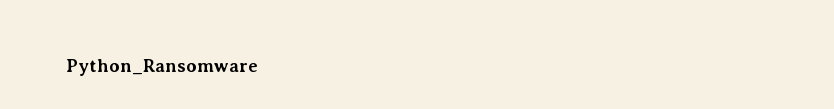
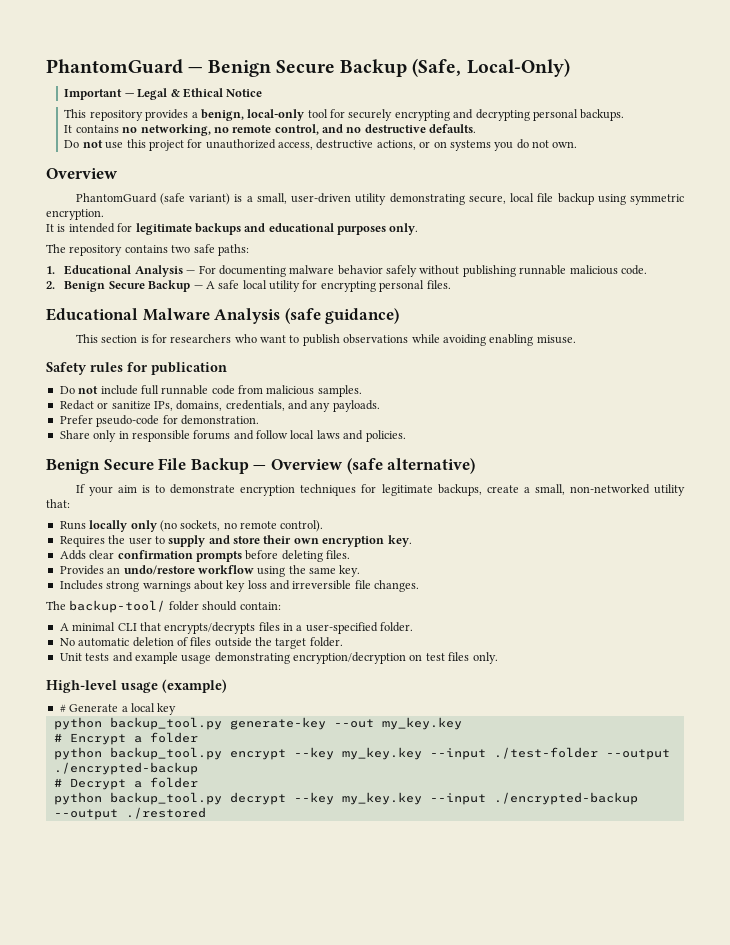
- Python_Ransomware
+ PhantomGuard — Benign Secure Backup (Safe, Local-Only)
+ Important — Legal & Ethical Notice
+ This repository provides a benign, local-only tool for securely encrypting and decrypting personal backups.
+ It contains no networking, no remote control, and no destructive defaults.
+ Do not use this project for unauthorized access, destructive actions, or on systems you do not own.
+ Overview
+ PhantomGuard (safe variant) is a small, user-driven utility demonstrating secure, local file backup using symmetric encryption.
+ It is intended for legitimate backups and educational purposes only.
+ The repository contains two safe paths:
+ 1. Educational Analysis — For documenting malware behavior safely without publishing runnable malicious code.
+ 2. Benign Secure Backup — A safe local utility for encrypting personal files.
+ Educational Malware Analysis (safe guidance)
+ This section is for researchers who want to publish observations while avoiding enabling misuse.
+ Safety rules for publication
+ Do not include full runnable code from malicious samples.
+ Redact or sanitize IPs, domains, credentials, and any payloads.
+ Prefer pseudo-code for demonstration.
+ Share only in responsible forums and follow local laws and policies.
+ Benign Secure File Backup — Overview (safe alternative)
+ If your aim is to demonstrate encryption techniques for legitimate backups, create a small, non-networked utility that:
+ Runs locally only (no sockets, no remote control).
+ Requires the user to supply and store their own encryption key.
+ Adds clear confirmation prompts before deleting files.
+ Provides an undo/restore workflow using the same key.
+ Includes strong warnings about key loss and irreversible file changes.
+ The backup-tool/ folder should contain:
+ A minimal CLI that encrypts/decrypts files in a user-specified folder.
+ No automatic deletion of files outside the target folder.
+ Unit tests and example usage demonstrating encryption/decryption on test files only.
+ High-level usage (example)
+ # Generate a local key
+ python backup_tool.py generate-key --out my_key.key
+ # Encrypt a folder
+ python backup_tool.py encrypt --key my_key.key --input ./test-folder --output ./encrypted-backup
+ # Decrypt a folder
+ python backup_tool.py decrypt --key my_key.key --input ./encrypted-backup --output ./restored

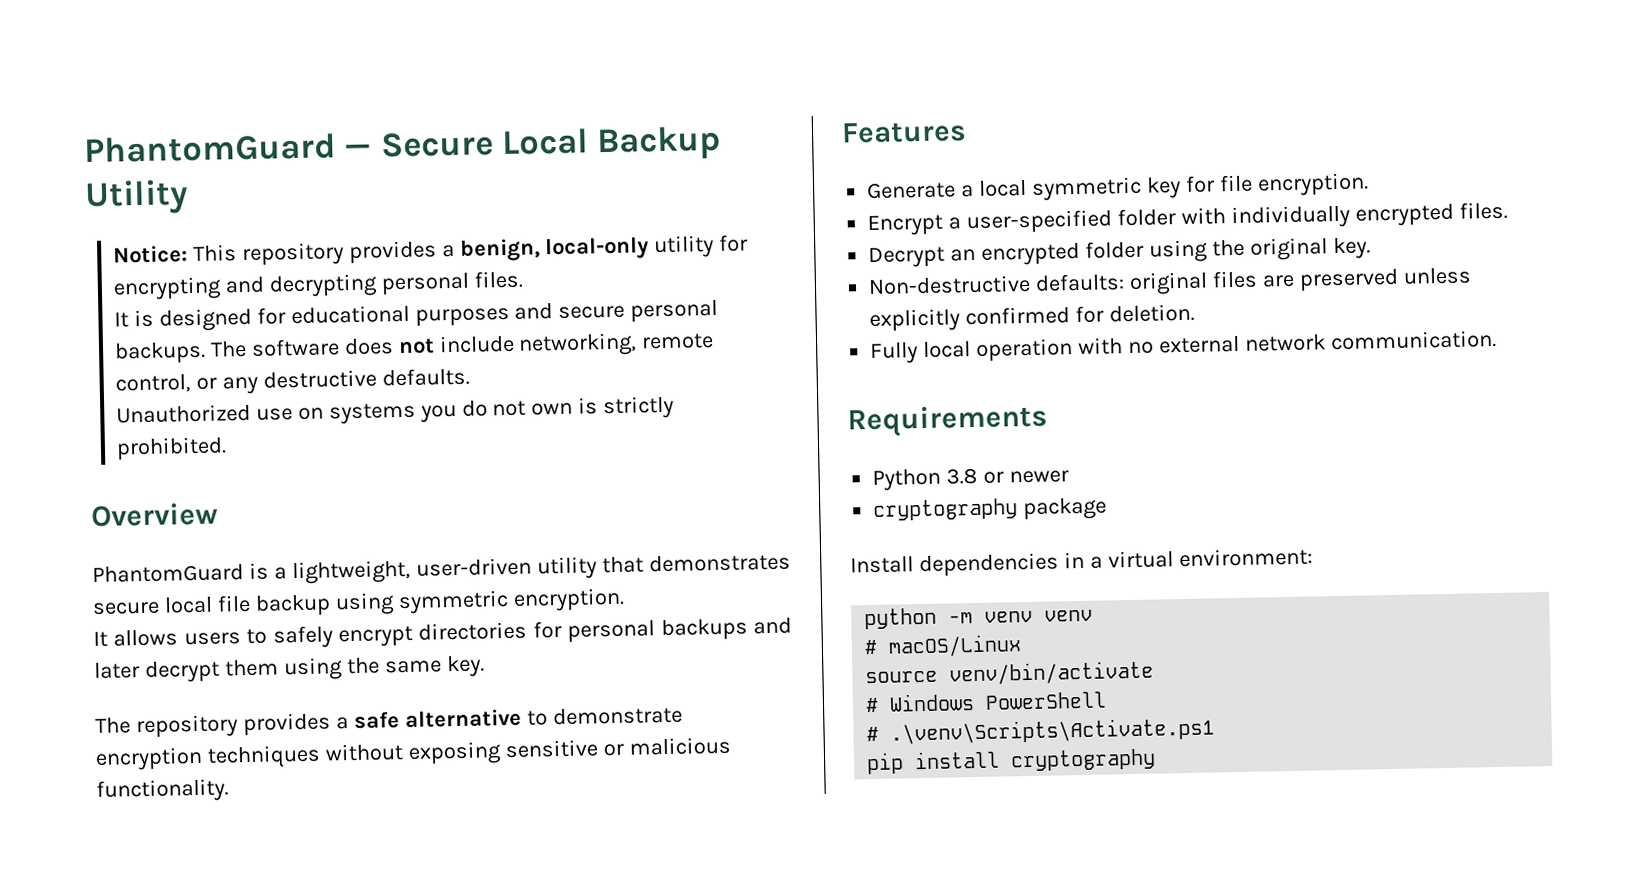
- PhantomGuard — Benign Secure Backup (Safe, Local-Only)
- Important — Legal & Ethical Notice
- This repository provides a benign, local-only tool for securely encrypting and decrypting personal backups.
- It contains no networking, no remote control, and no destructive defaults.
- Do not use this project for unauthorized access, destructive actions, or on systems you do not own.
+ PhantomGuard — Secure Local Backup Utility
+ Notice: This repository provides a benign, local-only utility for encrypting and decrypting personal files.
+ It is designed for educational purposes and secure personal backups. The software does not include networking, remote control, or any destructive defaults.
+ Unauthorized use on systems you do not own is strictly prohibited.
- PhantomGuard (safe variant) is a small, user-driven utility demonstrating secure, local file backup using symmetric encryption.
+ PhantomGuard is a lightweight, user-driven utility that demonstrates secure local file backup using symmetric encryption.
- It is intended for legitimate backups and educational purposes only.
- The repository contains two safe paths:
- 1. Educational Analysis — For documenting malware behavior safely without publishing runnable malicious code.
- 2. Benign Secure Backup — A safe local utility for encrypting personal files.
- Educational Malware Analysis (safe guidance)
- This section is for researchers who want to publish observations while avoiding enabling misuse.
- Safety rules for publication
- Do not include full runnable code from malicious samples.
- Redact or sanitize IPs, domains, credentials, and any payloads.
- Prefer pseudo-code for demonstration.
- Share only in responsible forums and follow local laws and policies.
- Benign Secure File Backup — Overview (safe alternative)
- If your aim is to demonstrate encryption techniques for legitimate backups, create a small, non-networked utility that:
- Runs locally only (no sockets, no remote control).
- Requires the user to supply and store their own encryption key.
- Adds clear confirmation prompts before deleting files.
- Provides an undo/restore workflow using the same key.
- Includes strong warnings about key loss and irreversible file changes.
- The backup-tool/ folder should contain:
- A minimal CLI that encrypts/decrypts files in a user-specified folder.
- No automatic deletion of files outside the target folder.
- Unit tests and example usage demonstrating encryption/decryption on test files only.
- High-level usage (example)
- # Generate a local key
- python backup_tool.py generate-key --out my_key.key
- # Encrypt a folder
- python backup_tool.py encrypt --key my_key.key --input ./test-folder --output ./encrypted-backup
- # Decrypt a folder
- python backup_tool.py decrypt --key my_key.key --input ./encrypted-backup --output ./restored
+ It allows users to safely encrypt directories for personal backups and later decrypt them using the same key.
+ The repository provides a safe alternative to demonstrate encryption techniques without exposing sensitive or malicious functionality.
+ Features
+ Generate a local symmetric key for file encryption.
+ Encrypt a user-specified folder with individually encrypted files.
+ Decrypt an encrypted folder using the original key.
+ Non-destructive defaults: original files are preserved unless explicitly confirmed for deletion.
+ Fully local operation with no external network communication.
+ Requirements
+ Python 3.8 or newer
+ cryptography package
+ Install dependencies in a virtual environment:
+ python -m venv venv
+ # macOS/Linux
+ source venv/bin/activate
+ # Windows PowerShell
+ # .\venv\Scripts\Activate.ps1
+ pip install cryptography

